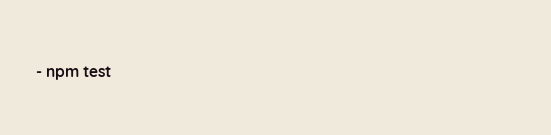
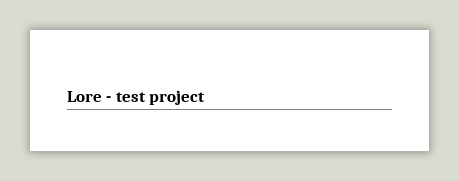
- - npm test
+ Lore - test project

